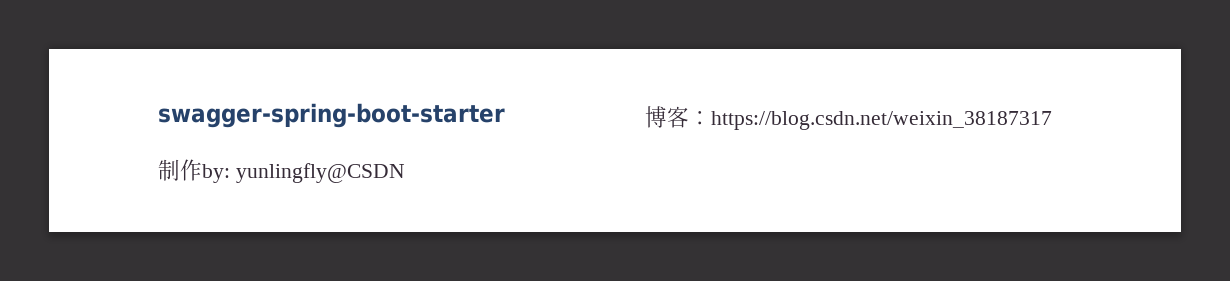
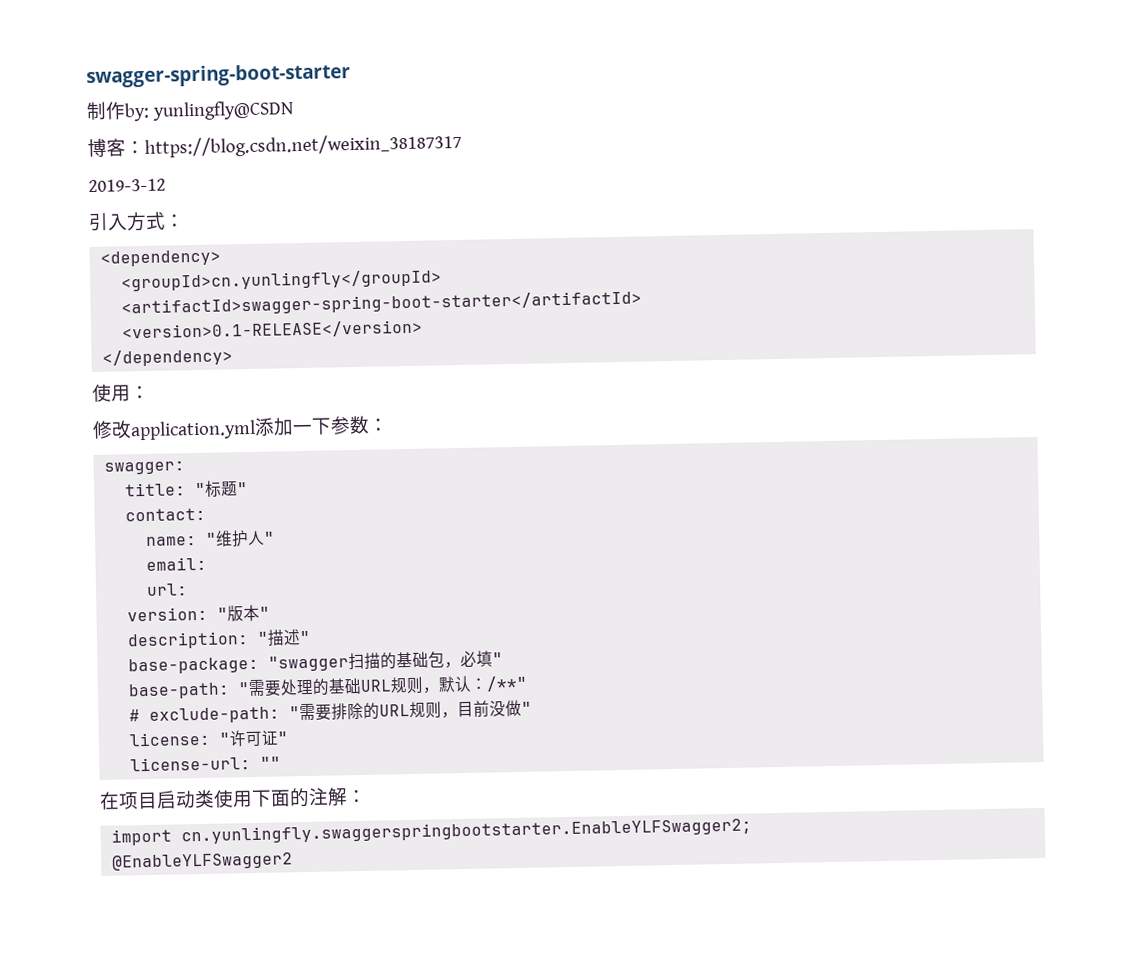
+ 2019-3-12
+ 引入方式：
+ <dependency>
+ <groupId>cn.yunlingfly</groupId>
+ <artifactId>swagger-spring-boot-starter</artifactId>
+ <version>0.1-RELEASE</version>
+ </dependency>
+ 使用：
+ 修改application.yml添加一下参数：
+ swagger:
+ title: "标题"
+ contact:
+ name: "维护人"
+ email:
+ url:
+ version: "版本"
+ description: "描述"
+ base-package: "swagger扫描的基础包，必填"
+ base-path: "需要处理的基础URL规则，默认：/**"
+ # exclude-path: "需要排除的URL规则，目前没做"
+ license: "许可证"
+ license-url: ""
+ 在项目启动类使用下面的注解：
+ import cn.yunlingfly.swaggerspringbootstarter.EnableYLFSwagger2;
+ @EnableYLFSwagger2

